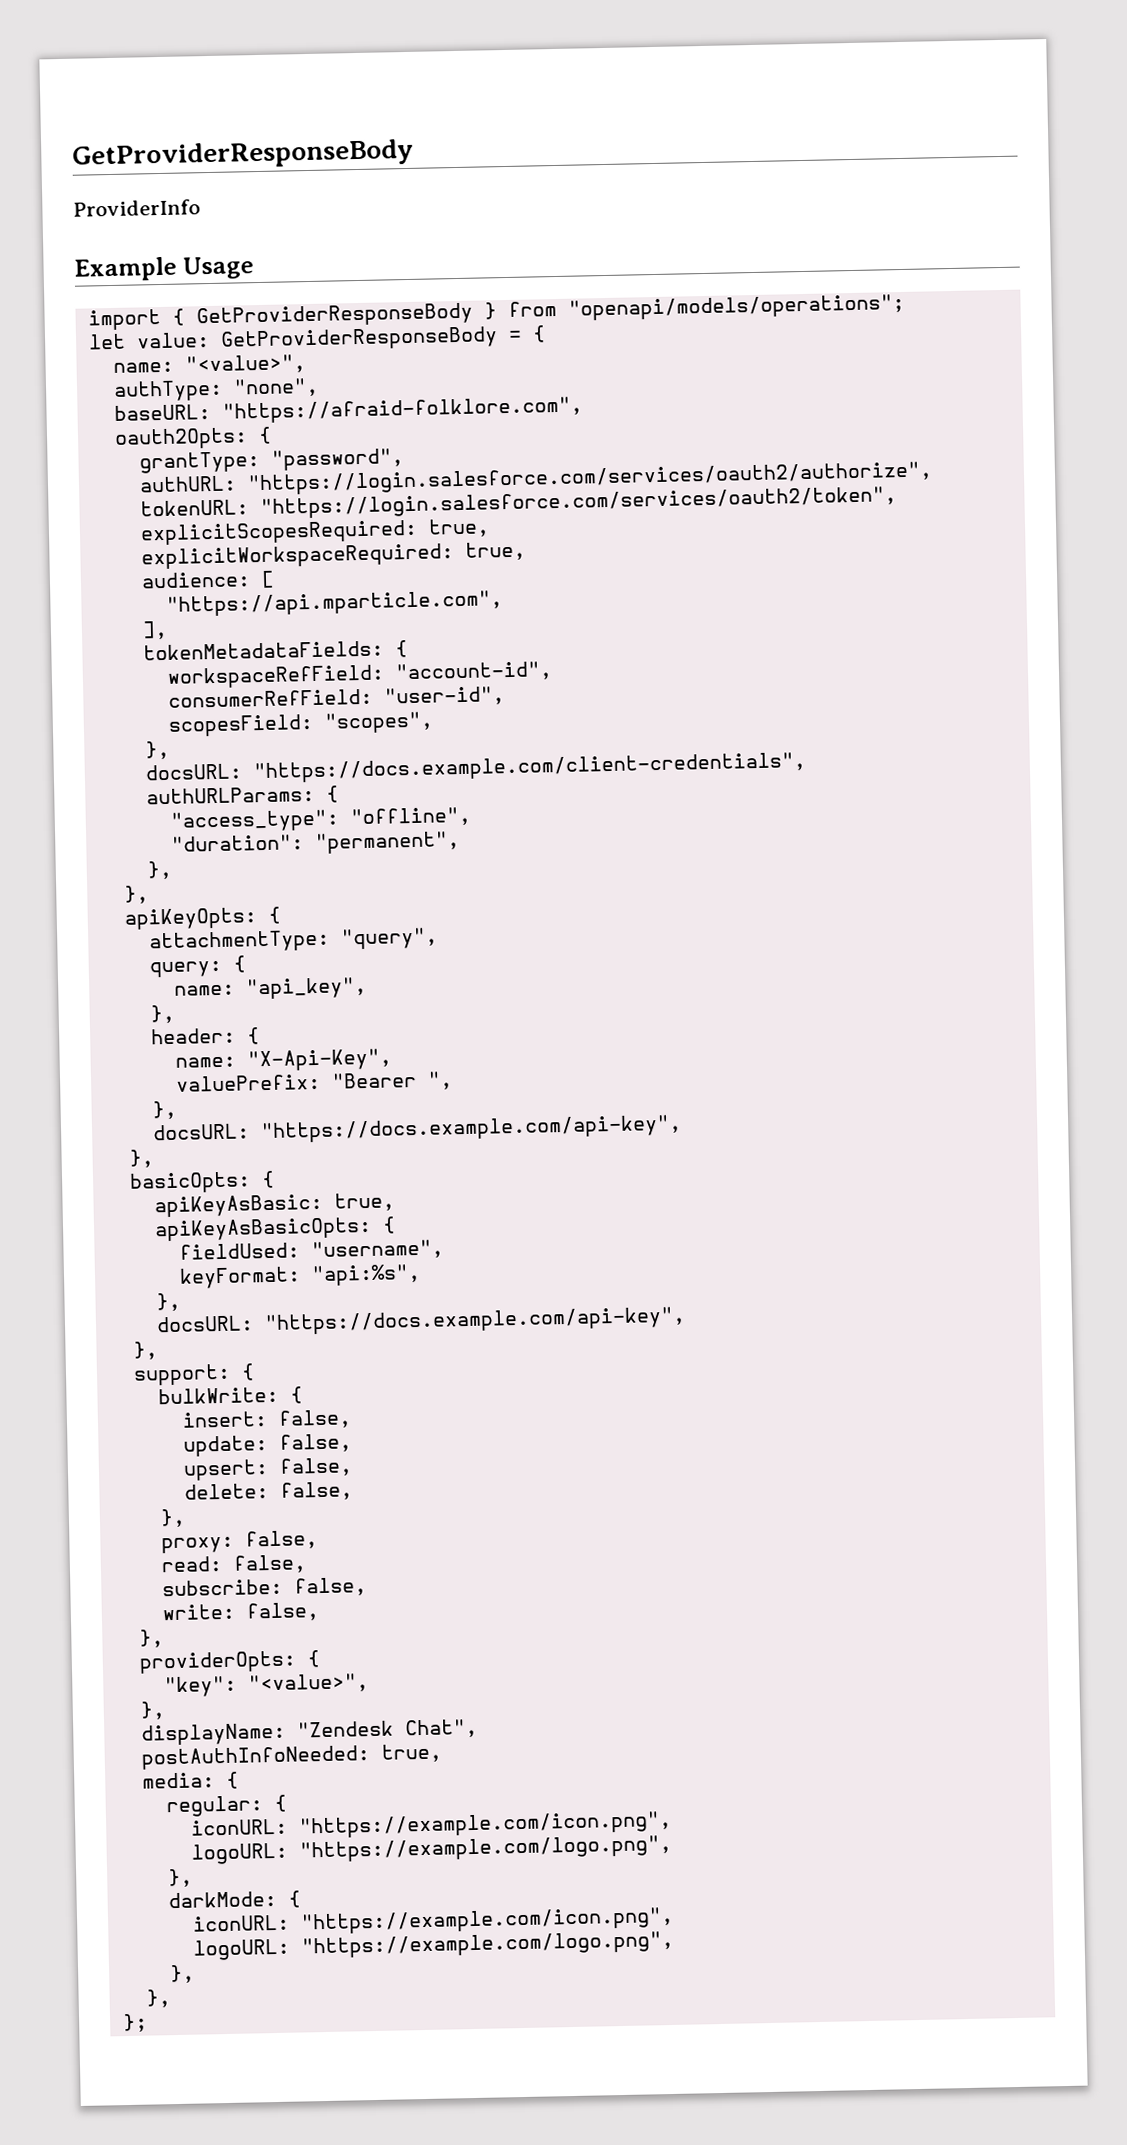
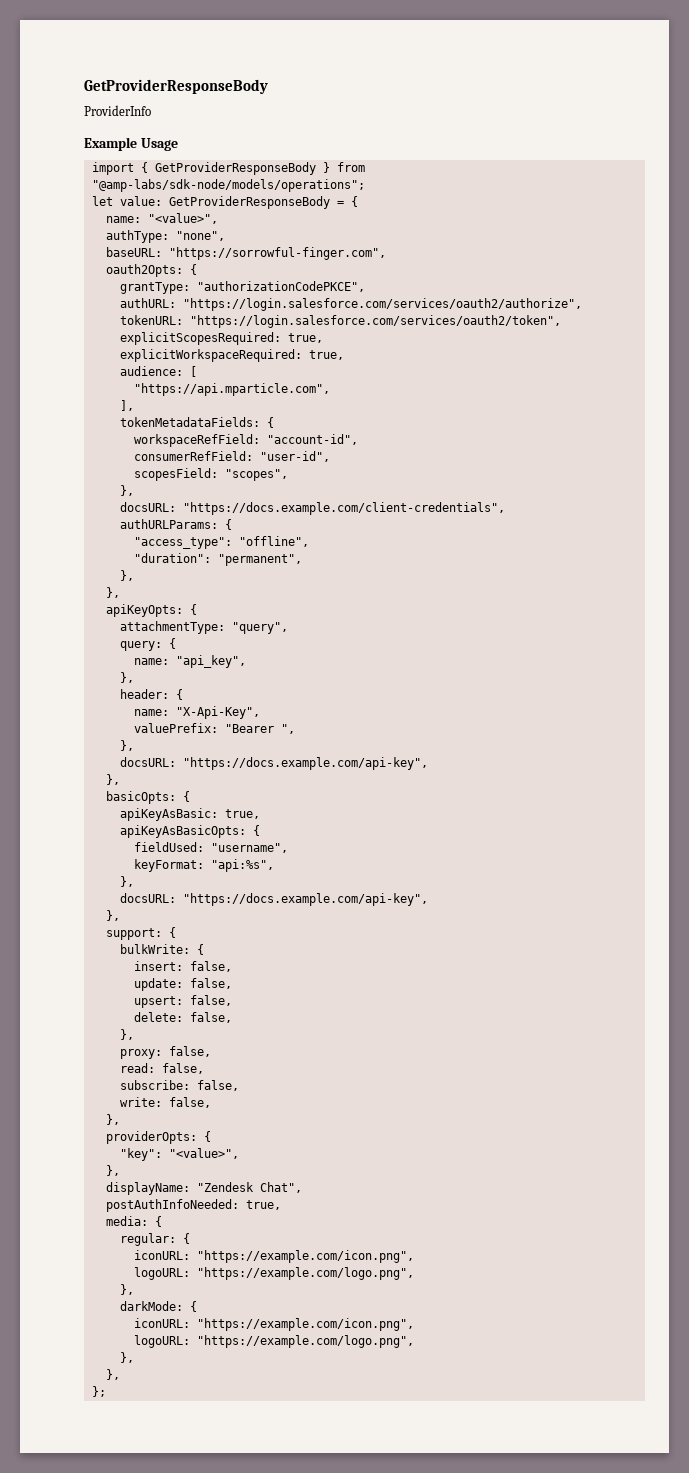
- import { GetProviderResponseBody } from "openapi/models/operations";
+ import { GetProviderResponseBody } from "@amp-labs/sdk-node/models/operations";
- baseURL: "https://afraid-folklore.com",
+ baseURL: "https://sorrowful-finger.com",
- grantType: "password",
+ grantType: "authorizationCodePKCE",

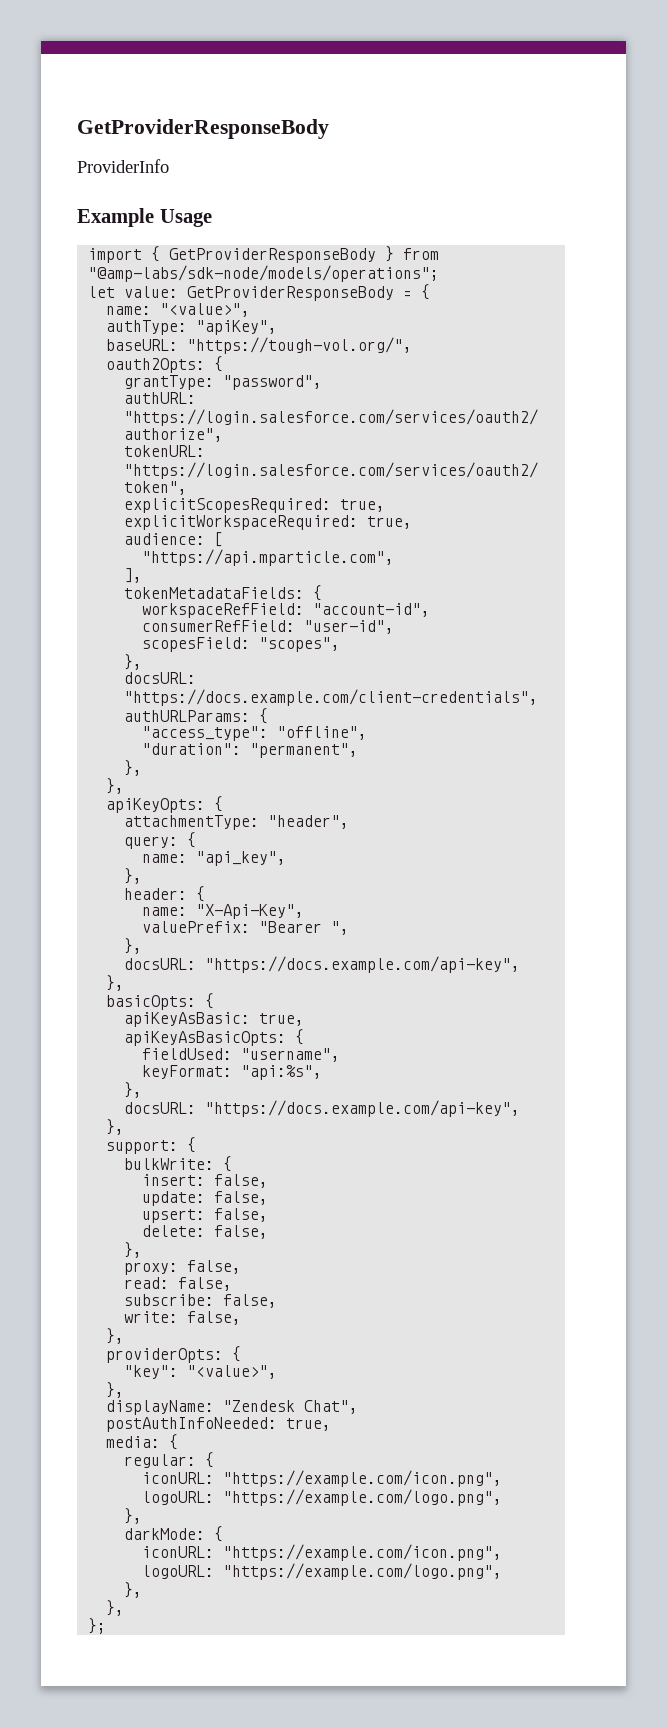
- authType: "none",
+ authType: "apiKey",
- baseURL: "https://sorrowful-finger.com",
+ baseURL: "https://tough-vol.org/",
- grantType: "authorizationCodePKCE",
+ grantType: "password",
- attachmentType: "query",
+ attachmentType: "header",

